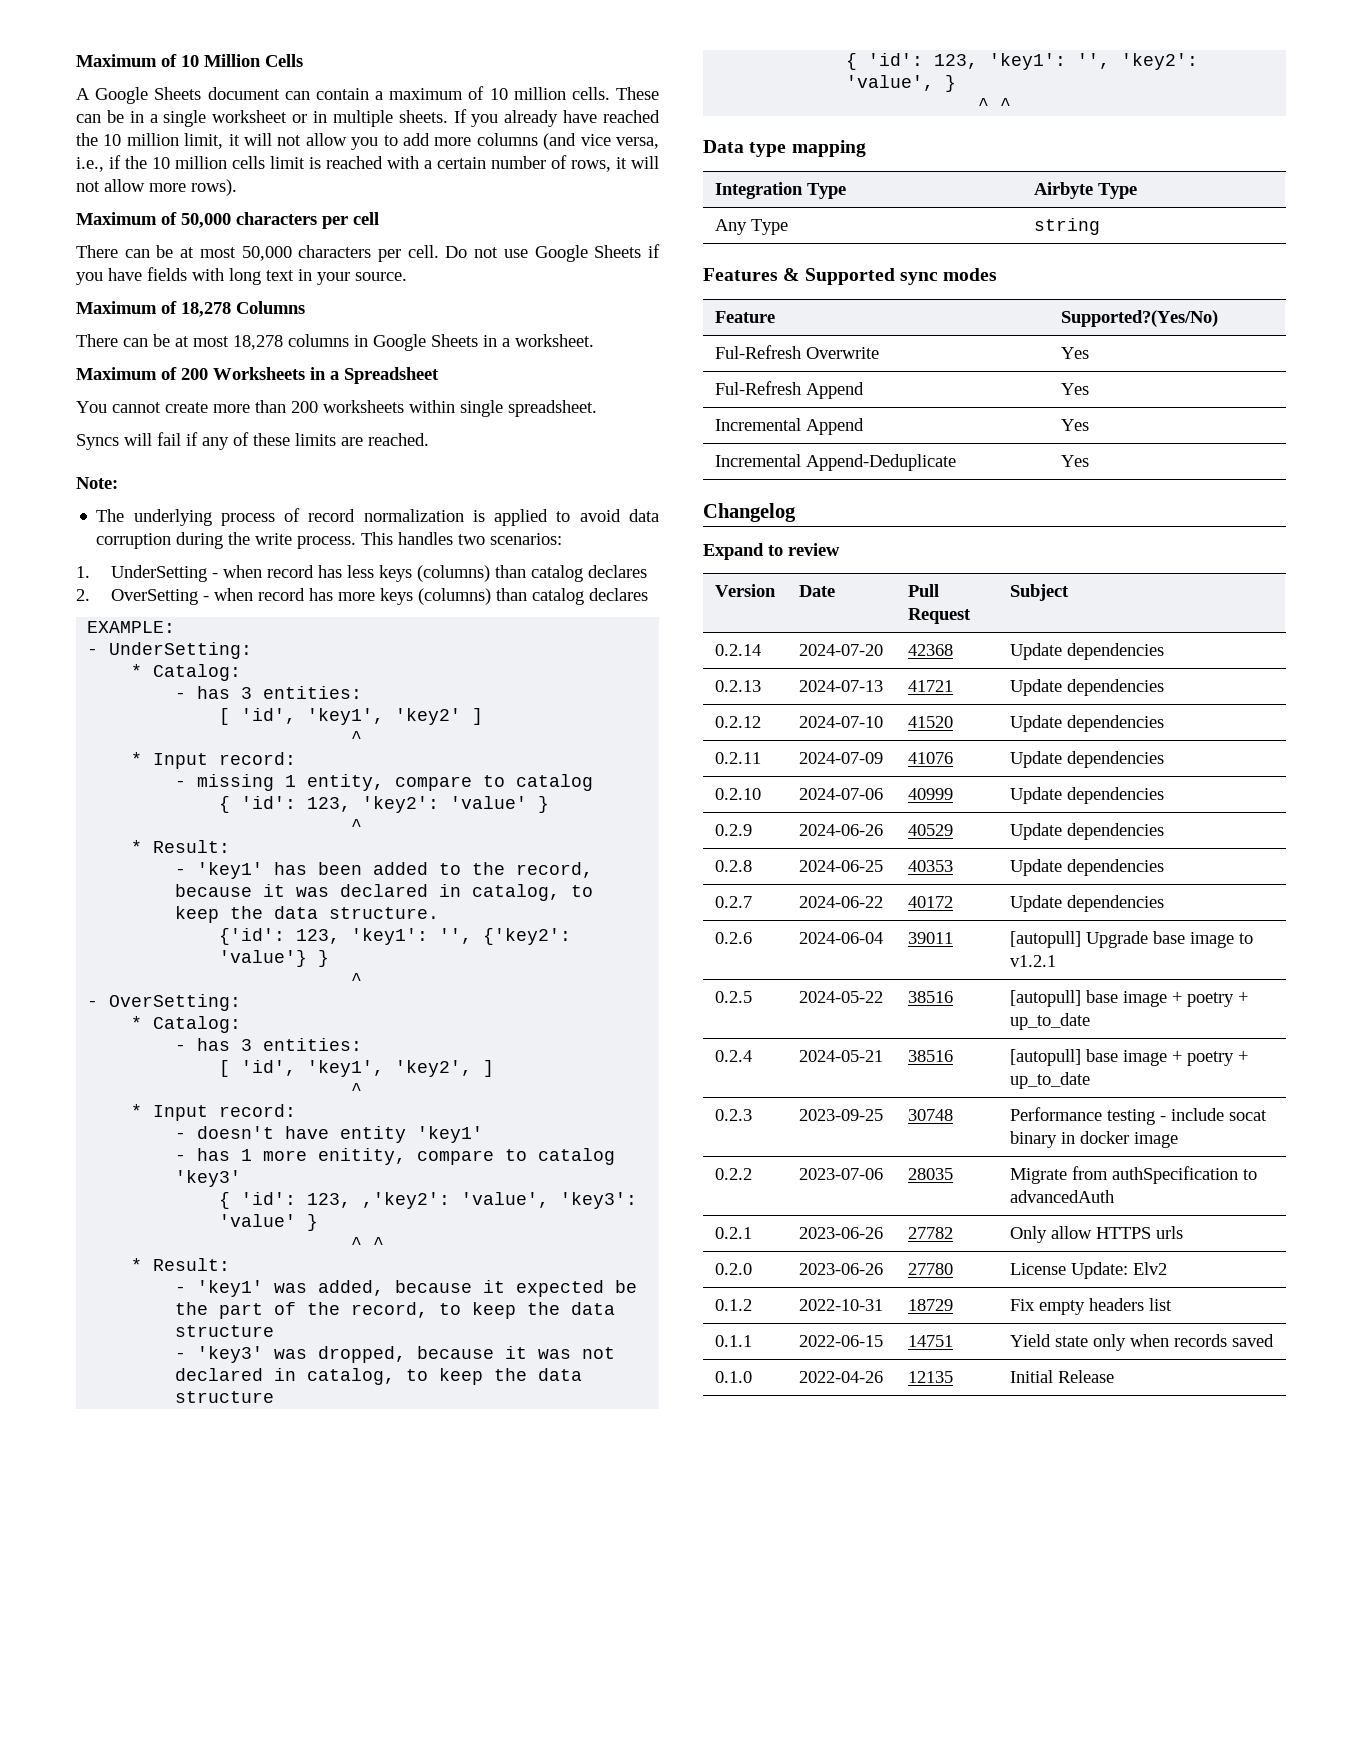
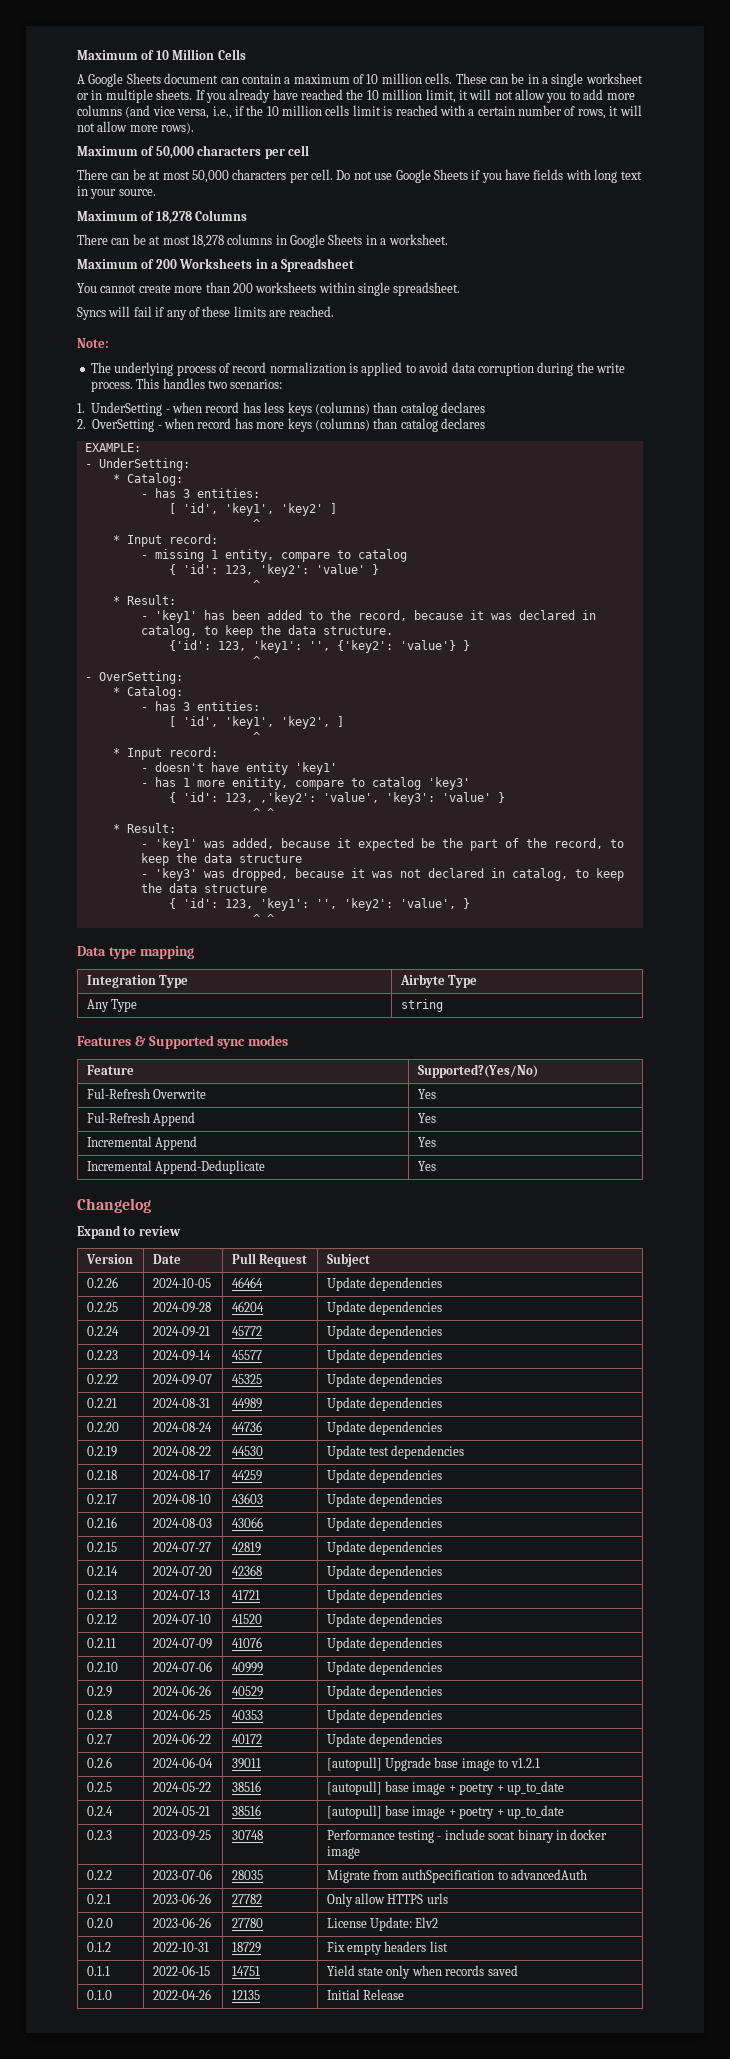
+ 0.2.26 | 2024-10-05 | 46464 | Update dependencies
+ 0.2.25 | 2024-09-28 | 46204 | Update dependencies
+ 0.2.24 | 2024-09-21 | 45772 | Update dependencies
+ 0.2.23 | 2024-09-14 | 45577 | Update dependencies
+ 0.2.22 | 2024-09-07 | 45325 | Update dependencies
+ 0.2.21 | 2024-08-31 | 44989 | Update dependencies
+ 0.2.20 | 2024-08-24 | 44736 | Update dependencies
+ 0.2.19 | 2024-08-22 | 44530 | Update test dependencies
+ 0.2.18 | 2024-08-17 | 44259 | Update dependencies
+ 0.2.17 | 2024-08-10 | 43603 | Update dependencies
+ 0.2.16 | 2024-08-03 | 43066 | Update dependencies
+ 0.2.15 | 2024-07-27 | 42819 | Update dependencies

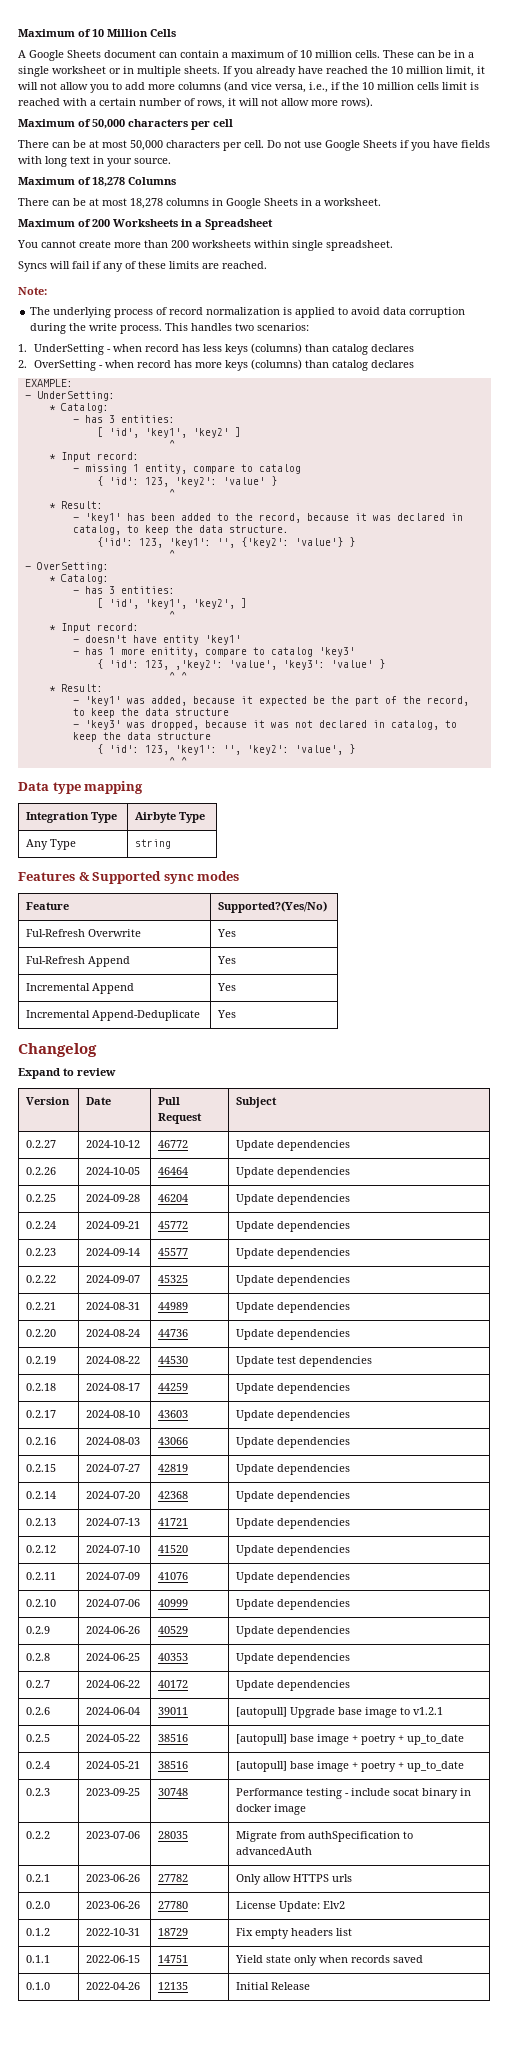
+ 0.2.27 | 2024-10-12 | 46772 | Update dependencies

